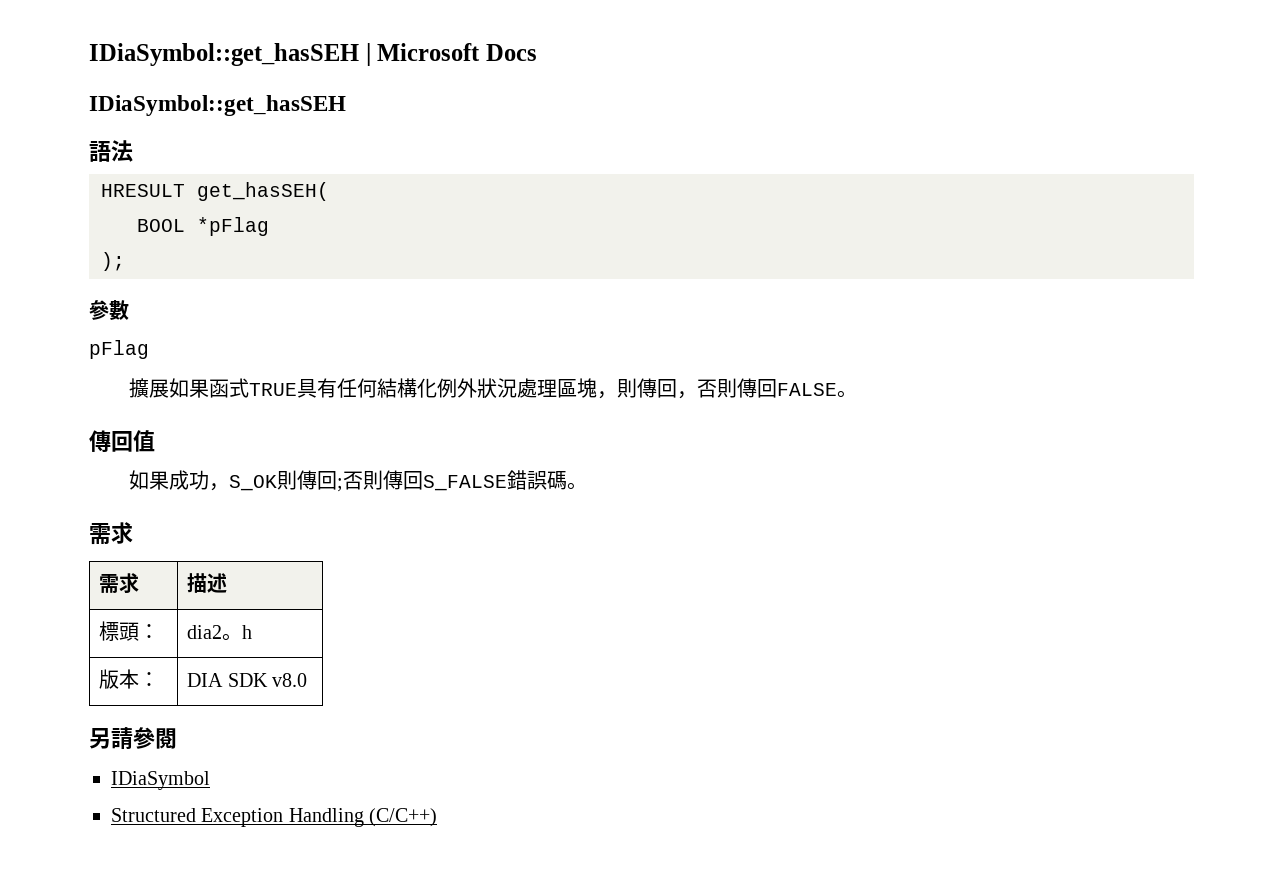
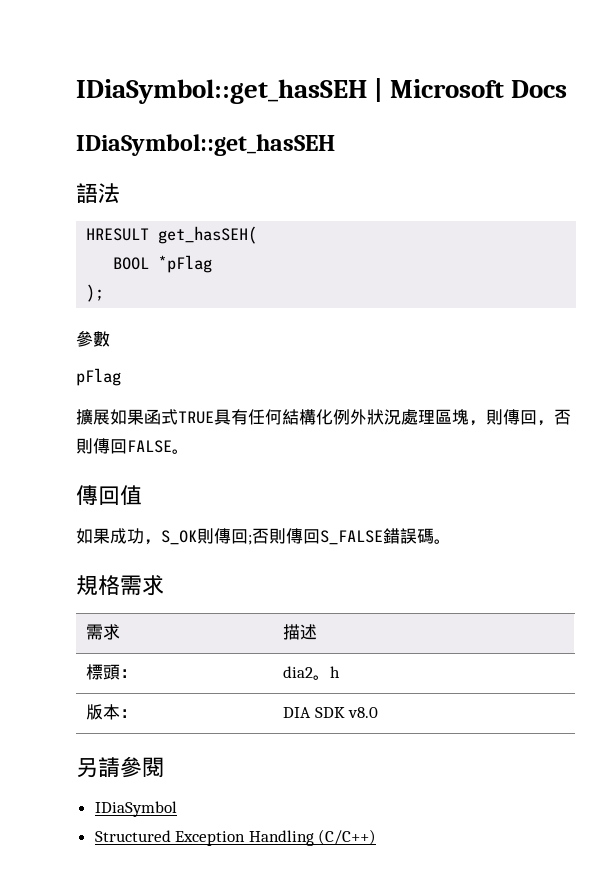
  如果成功，S_OK則傳回;否則傳回S_FALSE錯誤碼。
- 需求
+ 規格需求

